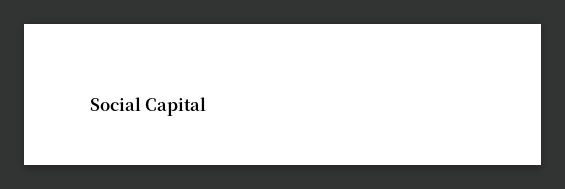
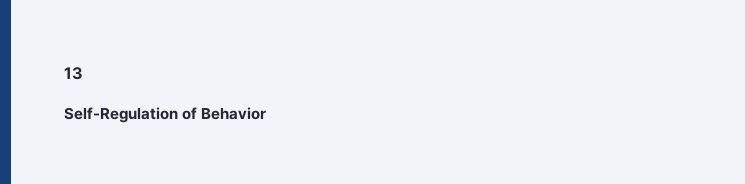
- Social Capital
+ 13
+ Self-Regulation of Behavior

